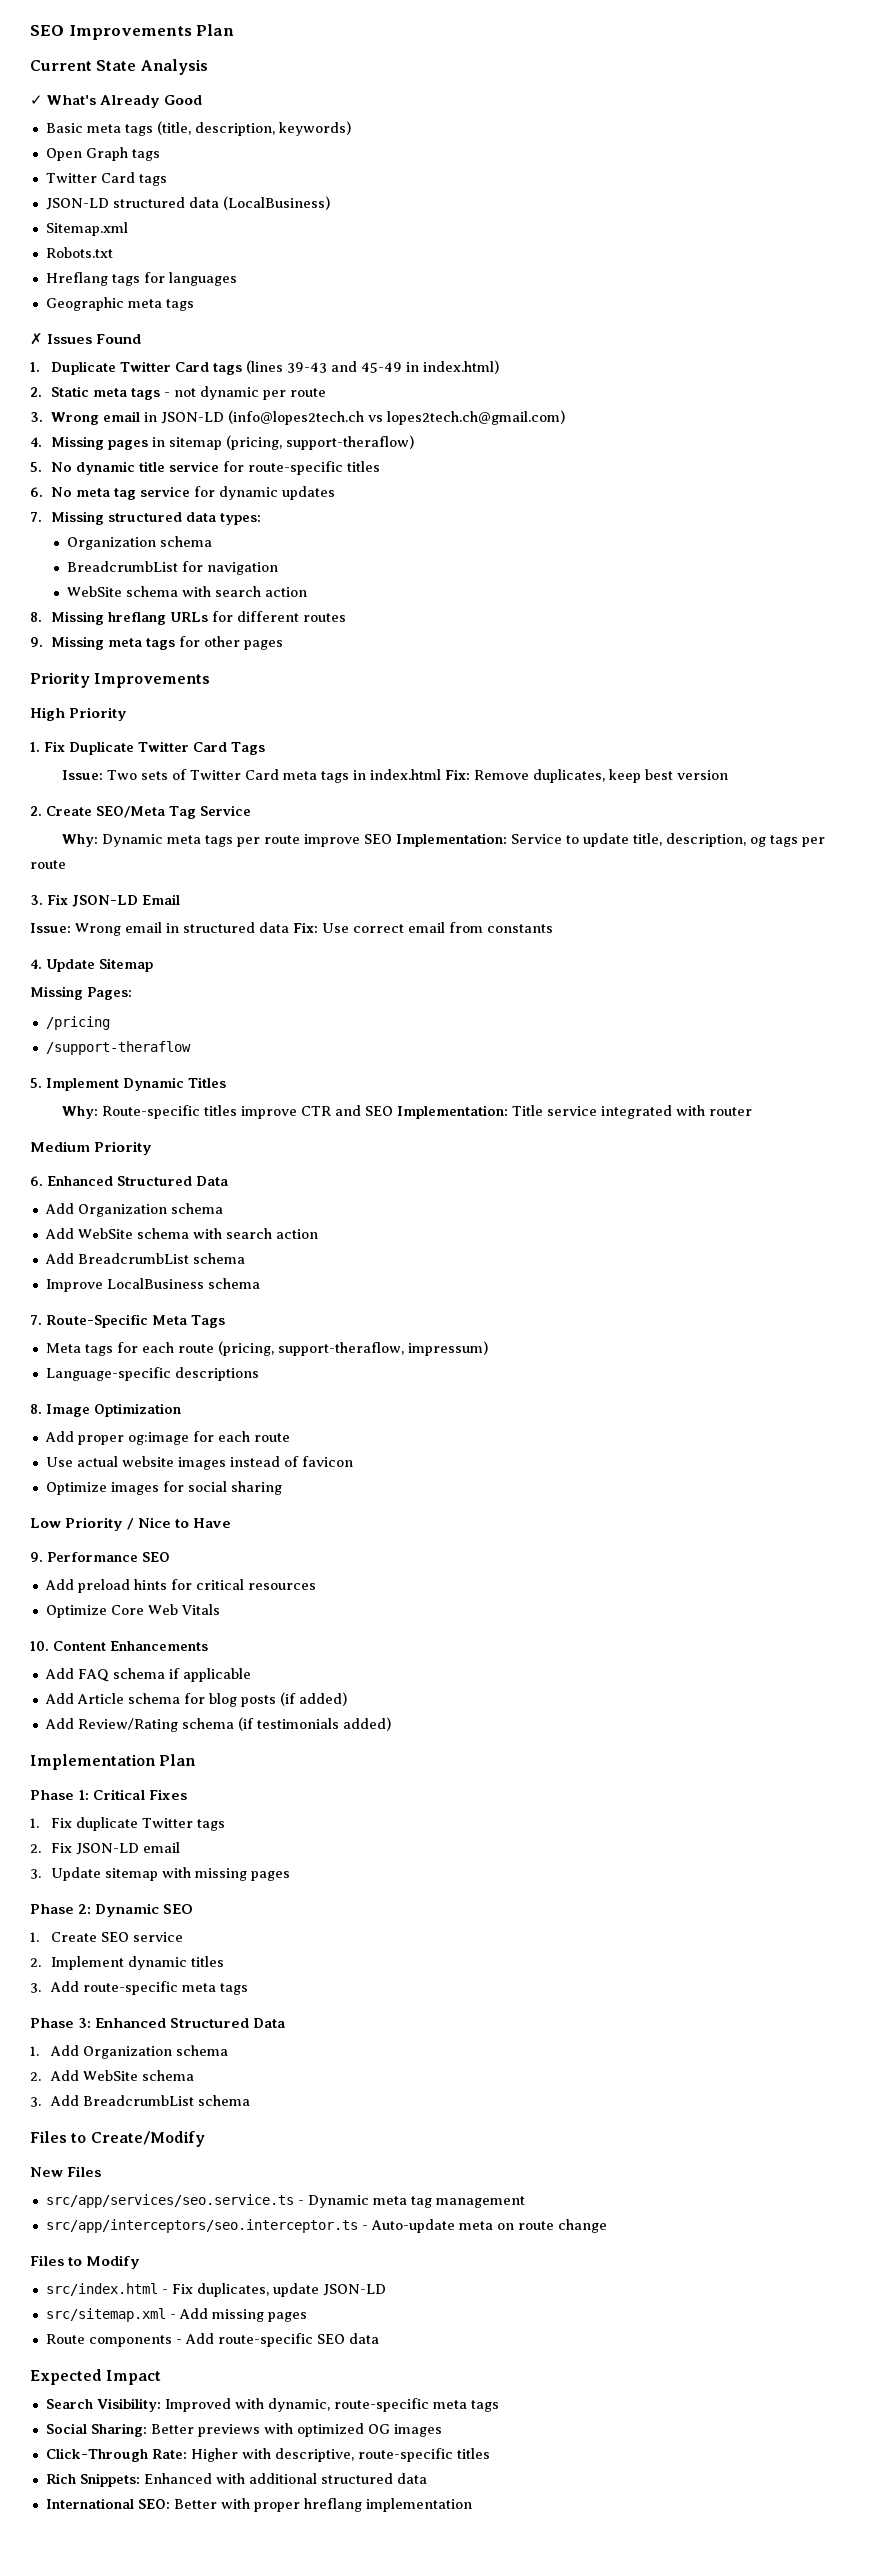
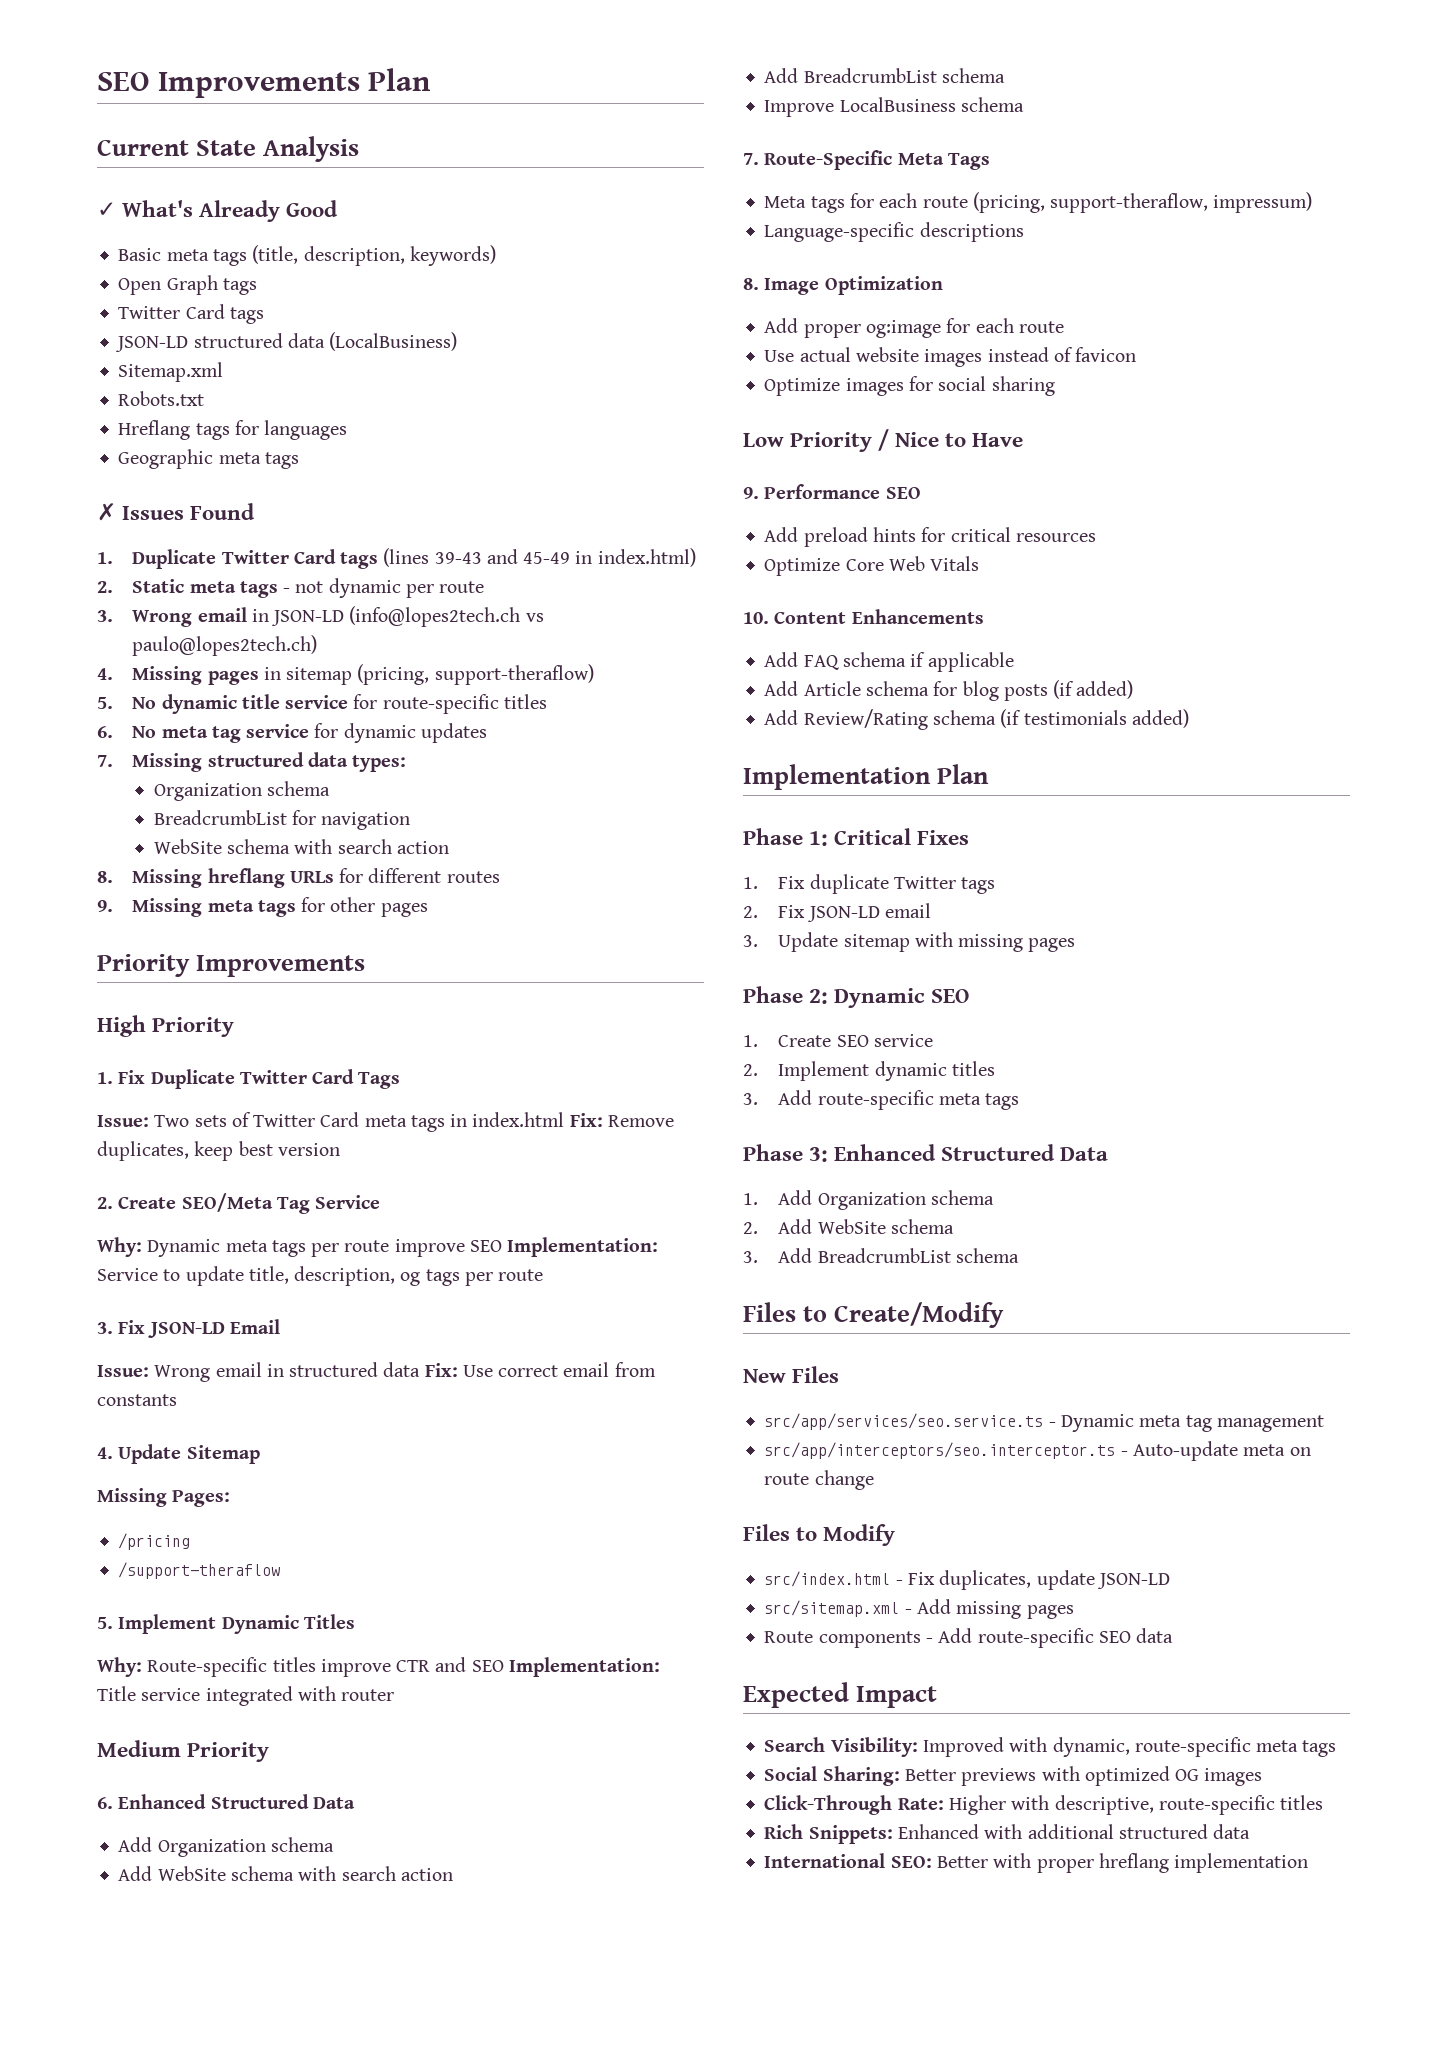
- 3. Wrong email in JSON-LD (info@lopes2tech.ch vs lopes2tech.ch@gmail.com)
+ 3. Wrong email in JSON-LD (info@lopes2tech.ch vs paulo@lopes2tech.ch)

